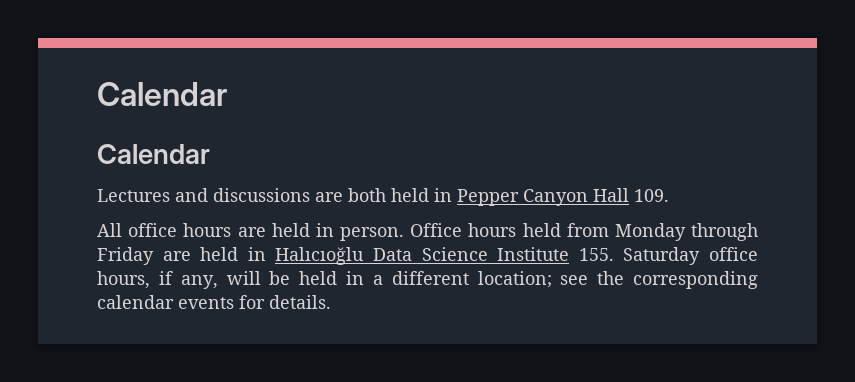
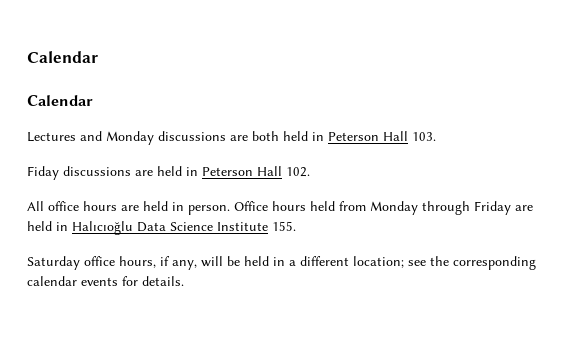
- Lectures and discussions are both held in Pepper Canyon Hall 109.
+ Lectures and Monday discussions are both held in Peterson Hall 103.
+ Fiday discussions are held in Peterson Hall 102.
- Office hours held from Monday through Friday are held in Halıcıoğlu Data Science Institute 155. Saturday office hours, if any, will be held in a different location; see the corresponding calendar events for details.
+ Office hours held from Monday through Friday are held in Halıcıoğlu Data Science Institute 155.
+ Saturday office hours, if any, will be held in a different location; see the corresponding calendar events for details.

